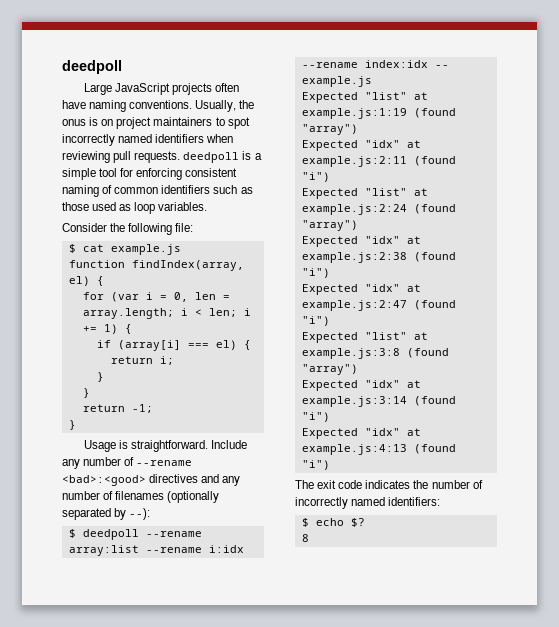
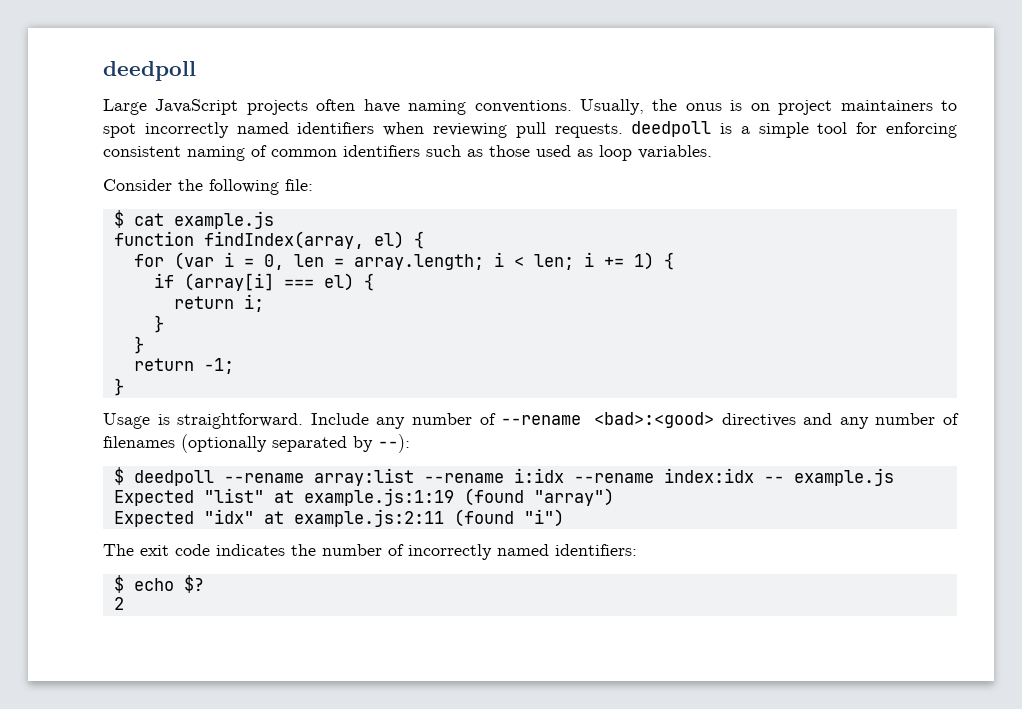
- Expected "list" at example.js:2:24 (found "array")
- Expected "idx" at example.js:2:38 (found "i")
- Expected "idx" at example.js:2:47 (found "i")
- Expected "list" at example.js:3:8 (found "array")
- Expected "idx" at example.js:3:14 (found "i")
- Expected "idx" at example.js:4:13 (found "i")
- 8
+ 2

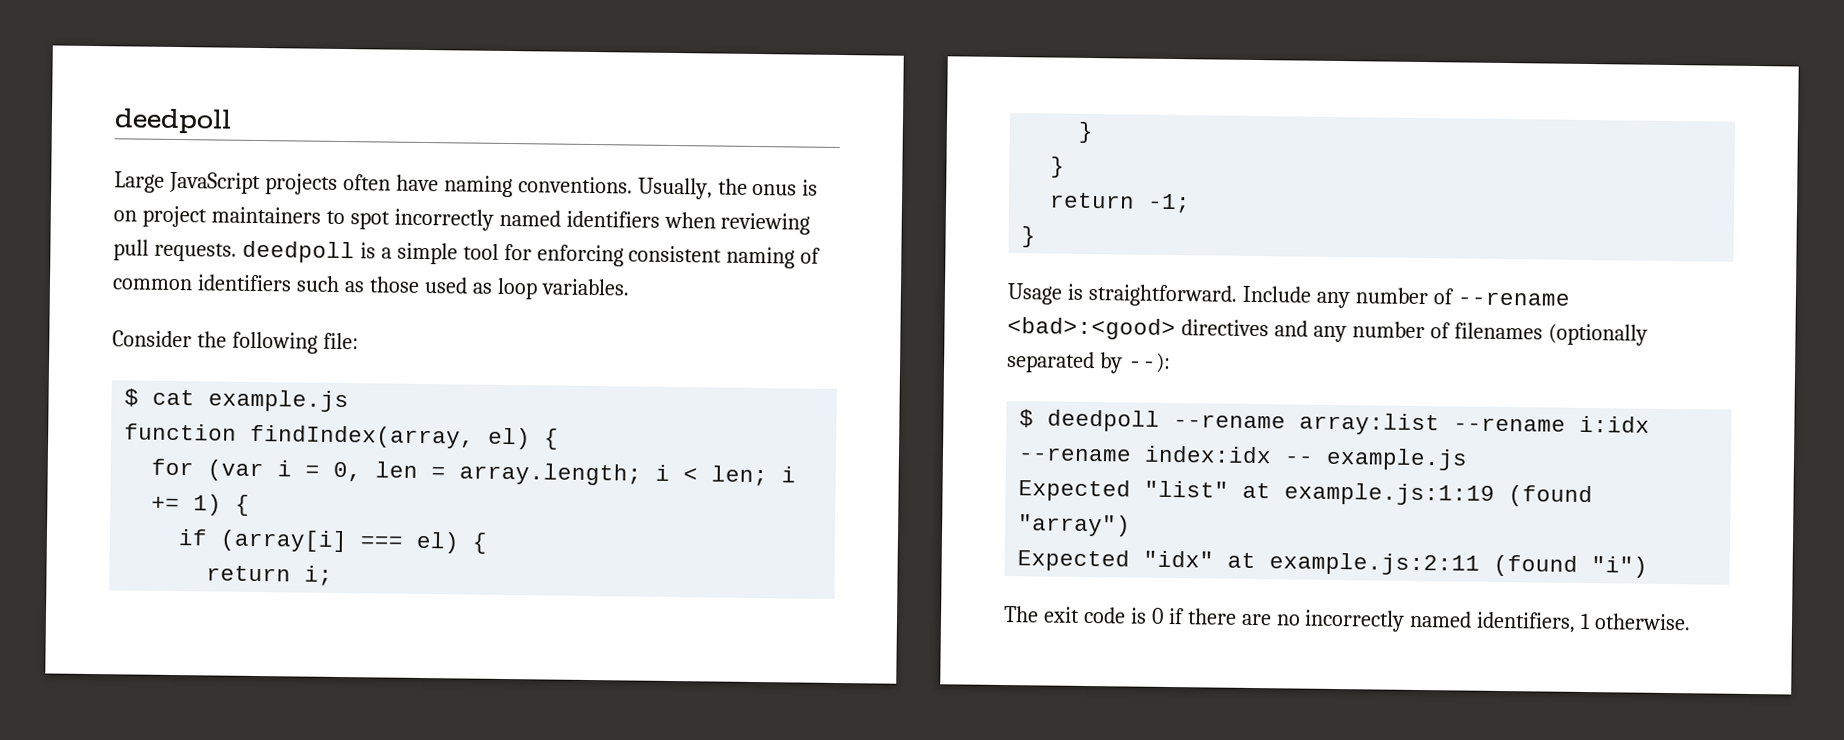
- The exit code indicates the number of incorrectly named identifiers:
- $ echo $?
- 2
+ The exit code is 0 if there are no incorrectly named identifiers, 1 otherwise.

